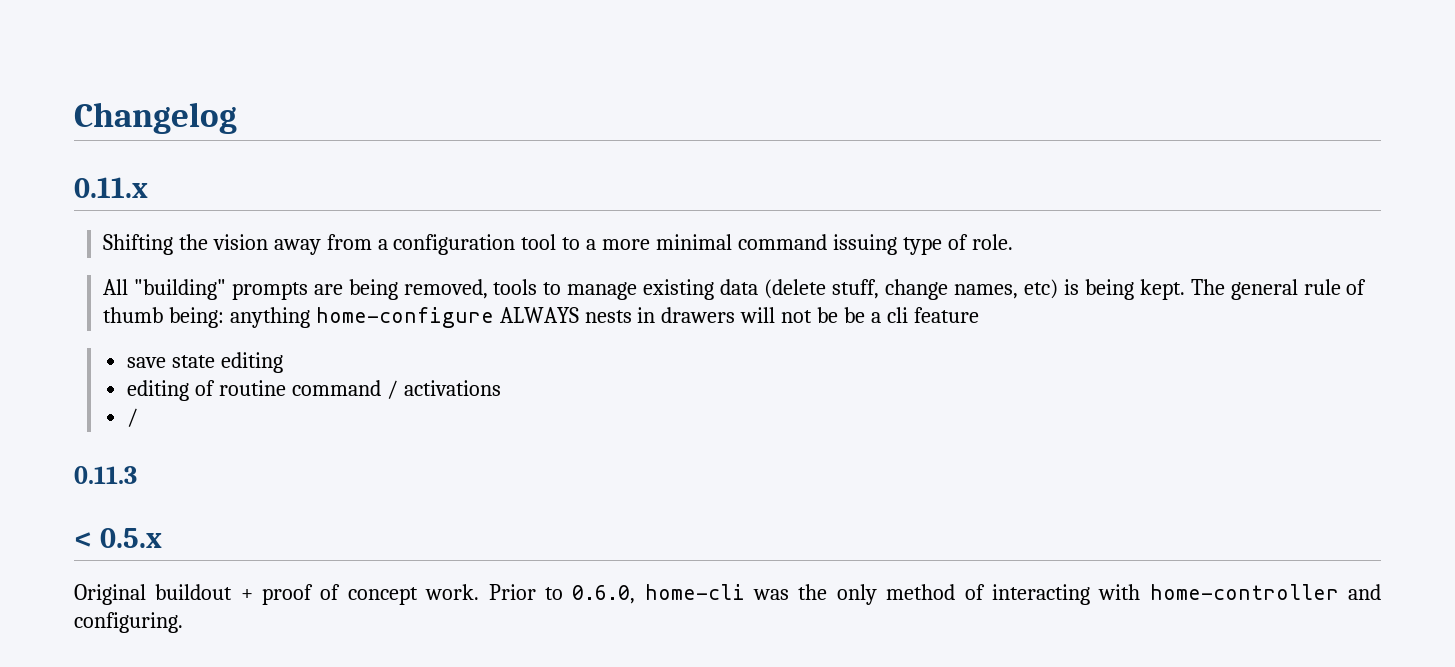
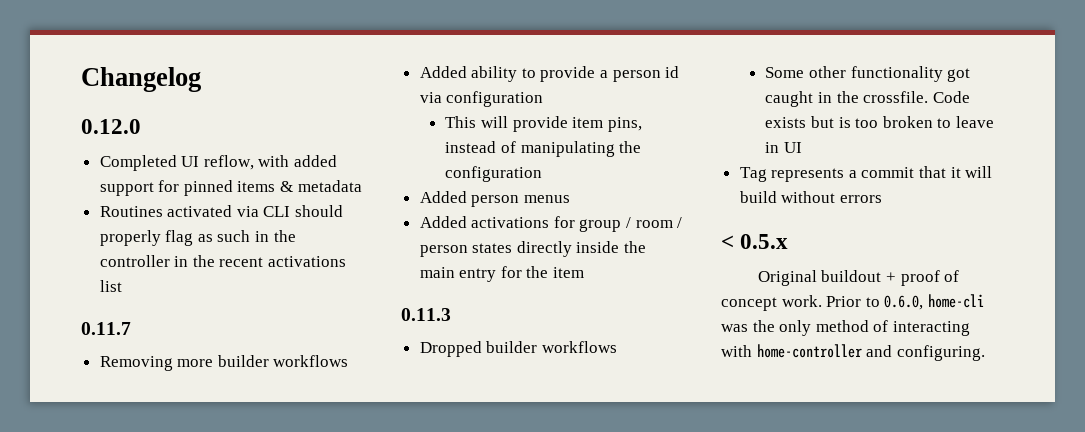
- 0.11.x
- Shifting the vision away from a configuration tool to a more minimal command issuing type of role.
- All "building" prompts are being removed, tools to manage existing data (delete stuff, change names, etc) is being kept. The general rule of thumb being: anything home-configure ALWAYS nests in drawers will not be be a cli feature
- save state editing
- editing of routine command / activations
- /
+ 0.12.0
+ Completed UI reflow, with added support for pinned items & metadata
+ Routines activated via CLI should properly flag as such in the controller in the recent activations list
+ 0.11.7
+ Removing more builder workflows
+ Added ability to provide a person id via configuration
+ This will provide item pins, instead of manipulating the configuration
+ Added person menus
+ Added activations for group / room / person states directly inside the main entry for the item
  0.11.3
+ Dropped builder workflows
+ Some other functionality got caught in the crossfile. Code exists but is too broken to leave in UI
+ Tag represents a commit that it will build without errors

